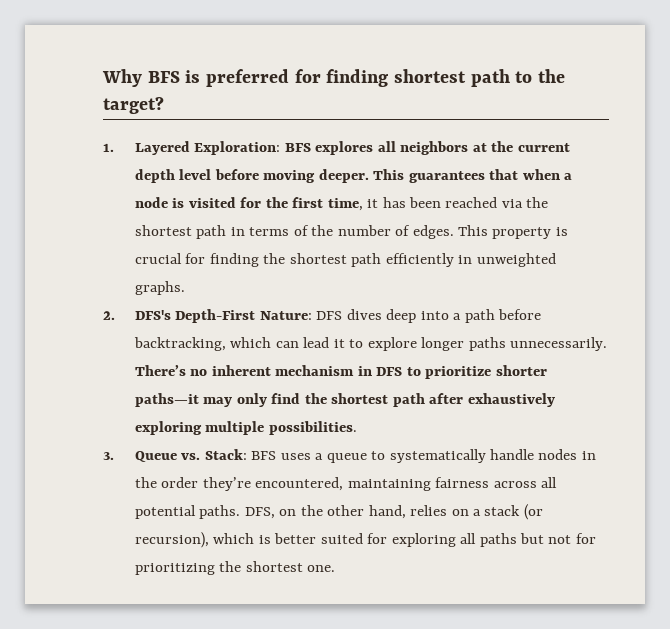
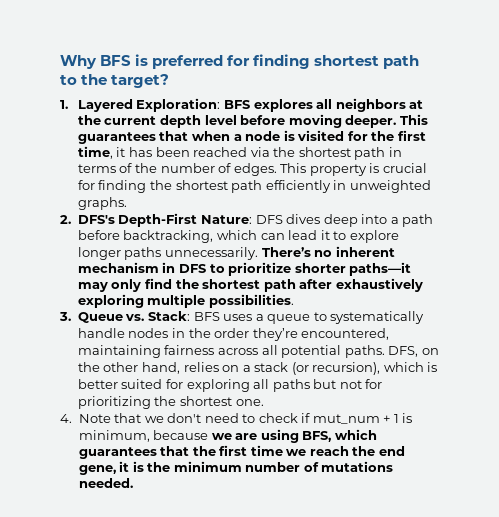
+ 4. Note that we don't need to check if mut_num + 1 is minimum, because we are using BFS, which guarantees that the first time we reach the end gene, it is the minimum number of mutations needed.

